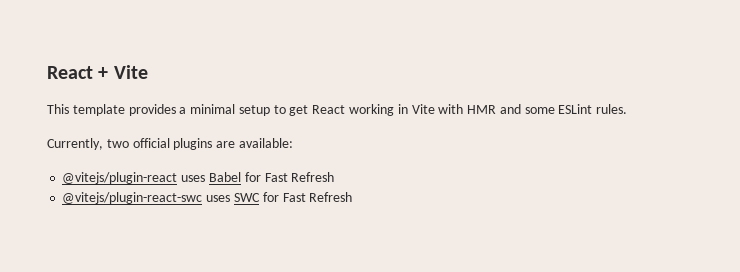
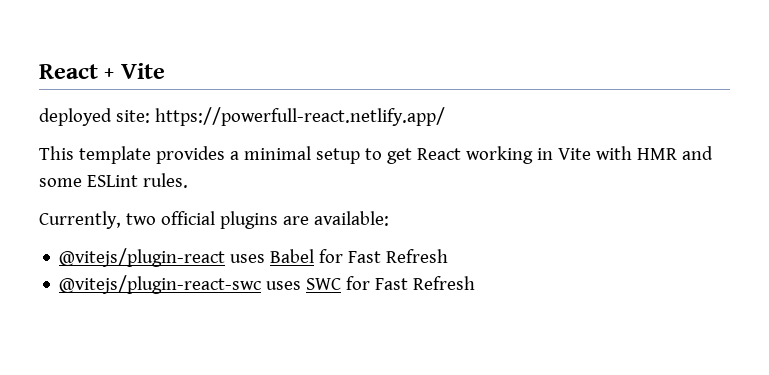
+ deployed site: https://powerfull-react.netlify.app/

